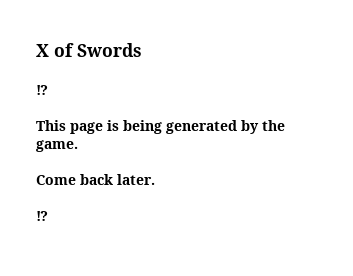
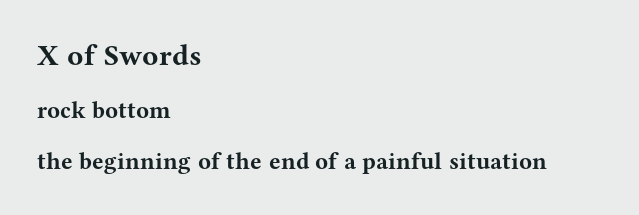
  X of Swords
- ⁉
- This page is being generated by the game.
- Come back later.
- ⁉
+ rock bottom
+ the beginning of the end of a painful situation

